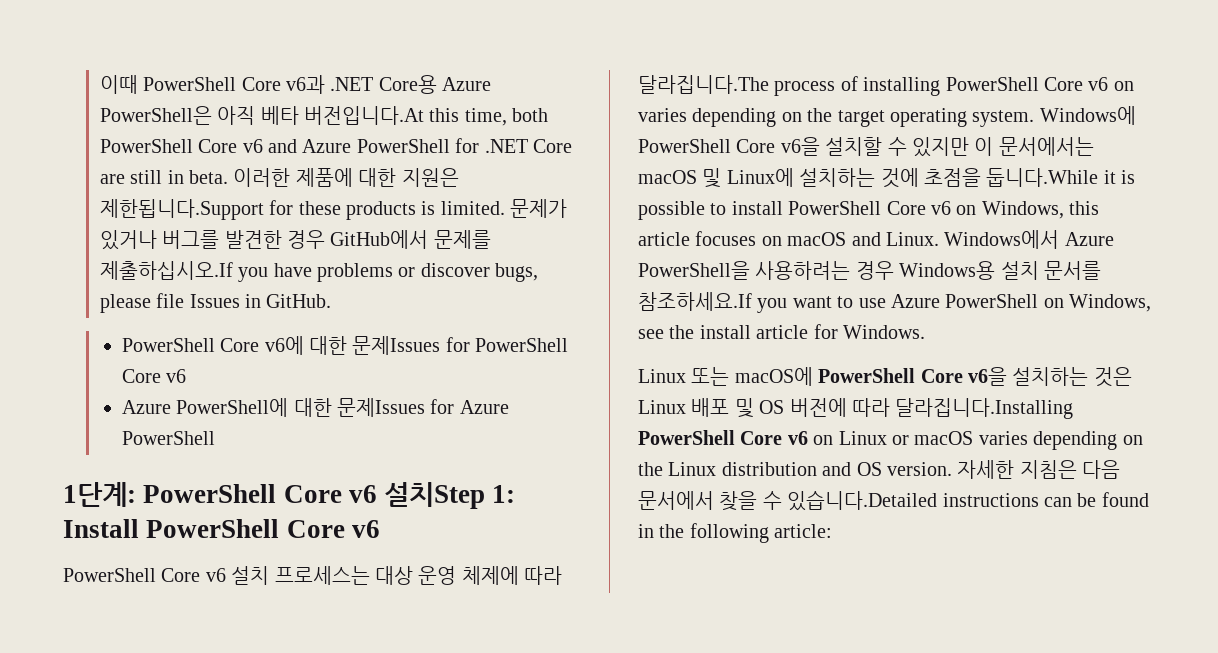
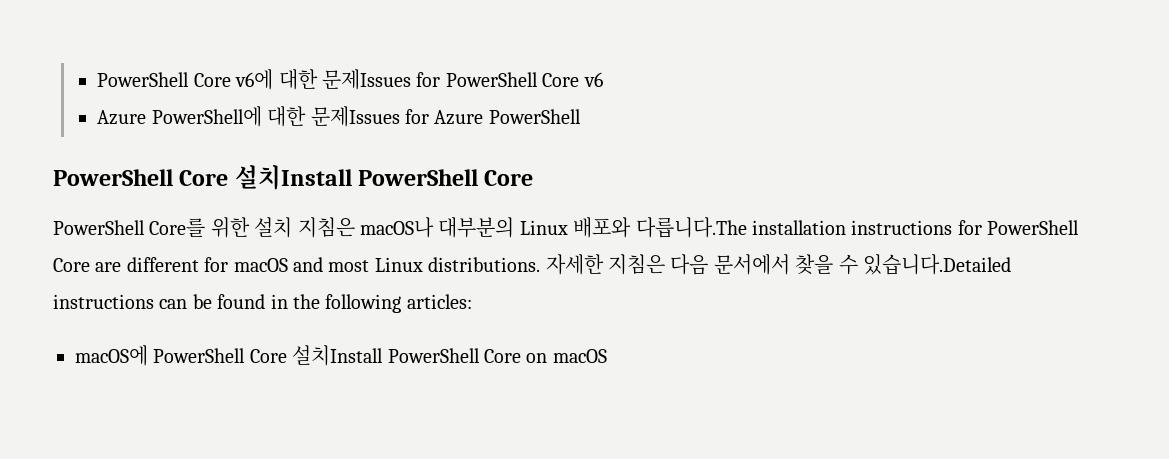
- 이때 PowerShell Core v6과 .NET Core용 Azure PowerShell은 아직 베타 버전입니다.At this time, both PowerShell Core v6 and Azure PowerShell for .NET Core are still in beta. 이러한 제품에 대한 지원은 제한됩니다.Support for these products is limited. 문제가 있거나 버그를 발견한 경우 GitHub에서 문제를 제출하십시오.If you have problems or discover bugs, please file Issues in GitHub.
  Azure PowerShell에 대한 문제Issues for Azure PowerShell
- 1단계: PowerShell Core v6 설치Step 1: Install PowerShell Core v6
- PowerShell Core v6 설치 프로세스는 대상 운영 체제에 따라 달라집니다.The process of installing PowerShell Core v6 on varies depending on the target operating system. Windows에 PowerShell Core v6을 설치할 수 있지만 이 문서에서는 macOS 및 Linux에 설치하는 것에 초점을 둡니다.While it is possible to install PowerShell Core v6 on Windows, this article focuses on macOS and Linux. Windows에서 Azure PowerShell을 사용하려는 경우 Windows용 설치 문서를 참조하세요.If you want to use Azure PowerShell on Windows, see the install article for Windows.
- Linux 또는 macOS에 PowerShell Core v6을 설치하는 것은 Linux 배포 및 OS 버전에 따라 달라집니다.Installing PowerShell Core v6 on Linux or macOS varies depending on the Linux distribution and OS version.
+ PowerShell Core 설치Install PowerShell Core
+ PowerShell Core를 위한 설치 지침은 macOS나 대부분의 Linux 배포와 다릅니다.The installation instructions for PowerShell Core are different for macOS and most Linux distributions.
- 자세한 지침은 다음 문서에서 찾을 수 있습니다.Detailed instructions can be found in the following article:
+ 자세한 지침은 다음 문서에서 찾을 수 있습니다.Detailed instructions can be found in the following articles:
+ macOS에 PowerShell Core 설치Install PowerShell Core on macOS

